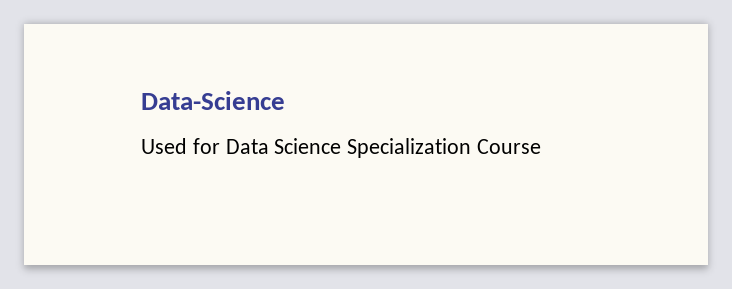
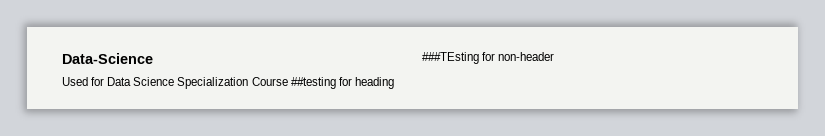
- Used for Data Science Specialization Course
+ Used for Data Science Specialization Course ##testing for heading ###TEsting for non-header

